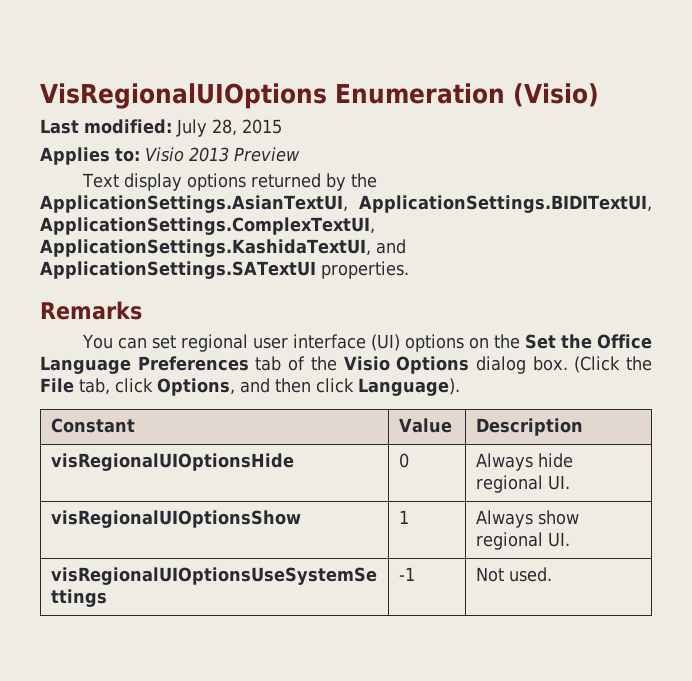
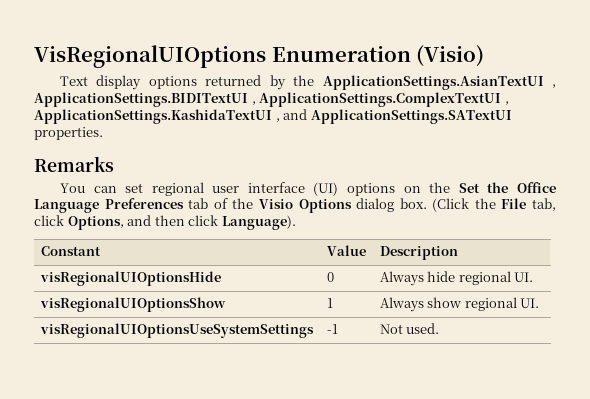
- Last modified: July 28, 2015
- Applies to: Visio 2013 Preview
- Text display options returned by the ApplicationSettings.AsianTextUI, ApplicationSettings.BIDITextUI, ApplicationSettings.ComplexTextUI, ApplicationSettings.KashidaTextUI, and ApplicationSettings.SATextUI properties.
+ Text display options returned by the ApplicationSettings.AsianTextUI , ApplicationSettings.BIDITextUI , ApplicationSettings.ComplexTextUI , ApplicationSettings.KashidaTextUI , and ApplicationSettings.SATextUI properties.

